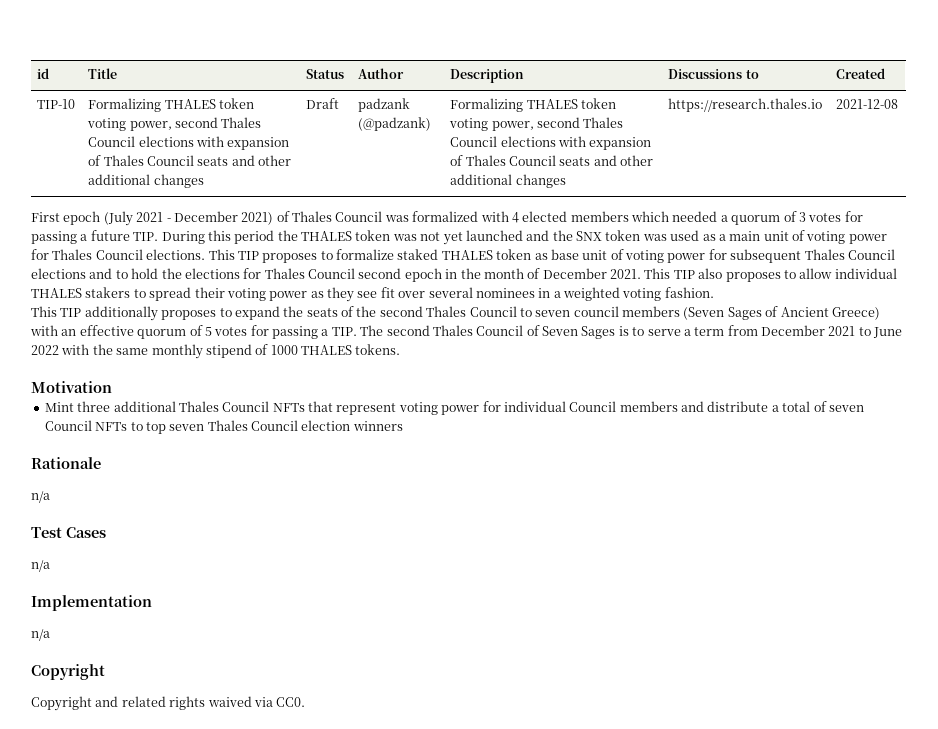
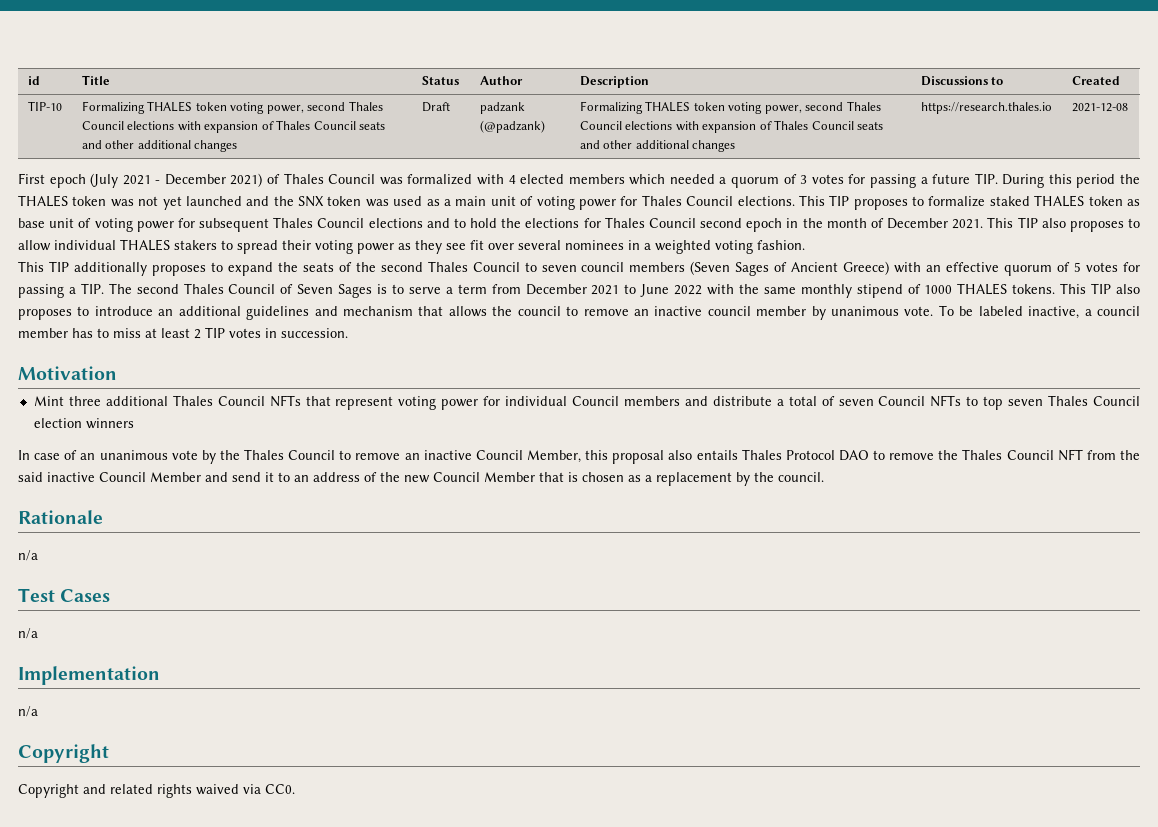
+ This TIP also proposes to introduce an additional guidelines and mechanism that allows the council to remove an inactive council member by unanimous vote. To be labeled inactive, a council member has to miss at least 2 TIP votes in succession.
+ In case of an unanimous vote by the Thales Council to remove an inactive Council Member, this proposal also entails Thales Protocol DAO to remove the Thales Council NFT from the said inactive Council Member and send it to an address of the new Council Member that is chosen as a replacement by the council.

